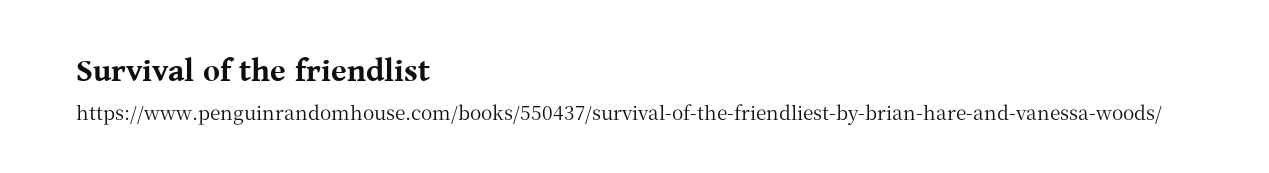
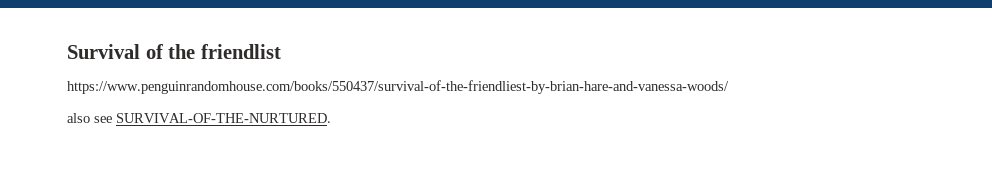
+ also see SURVIVAL-OF-THE-NURTURED.

